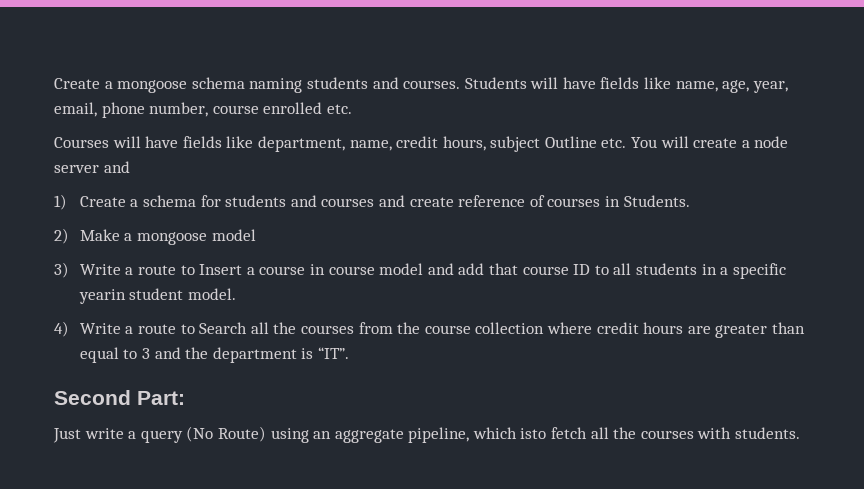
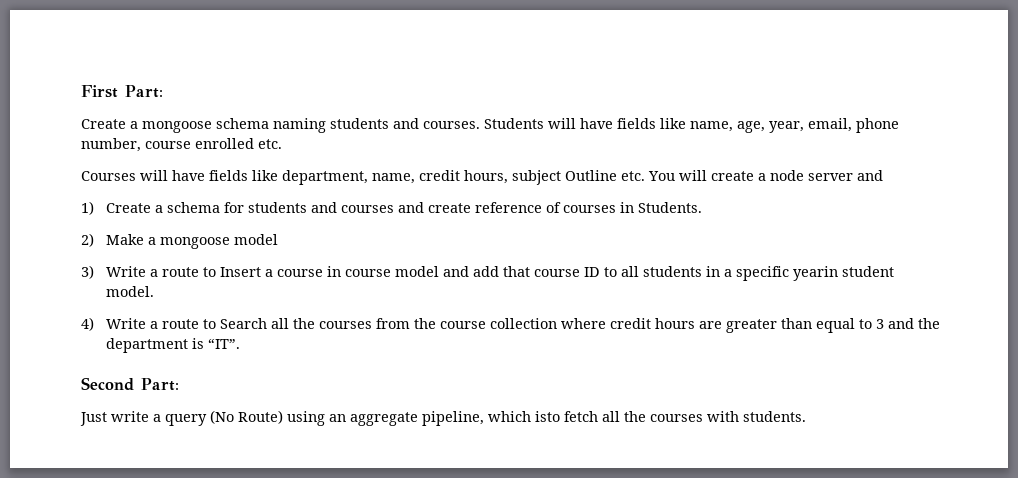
+ First Part:

